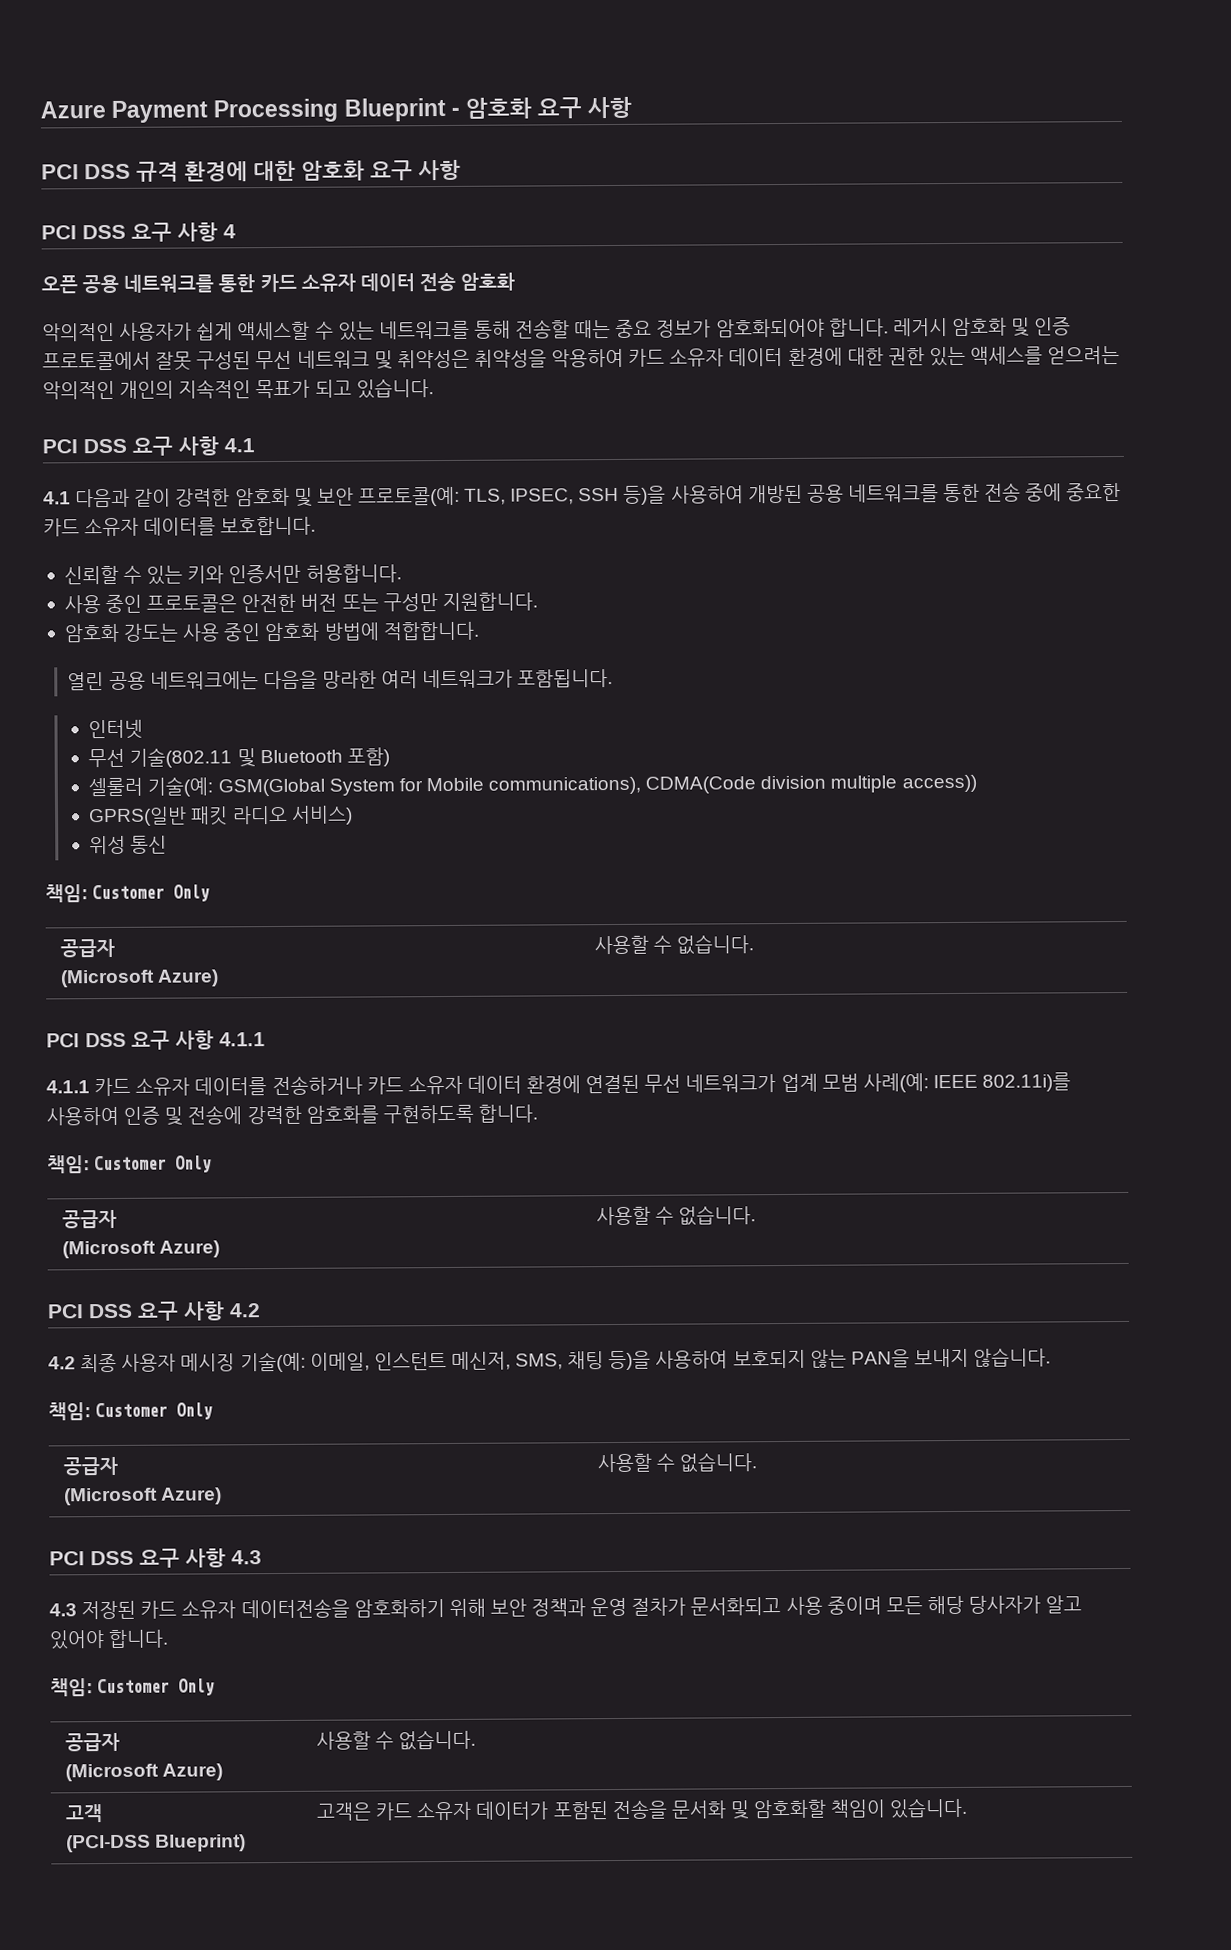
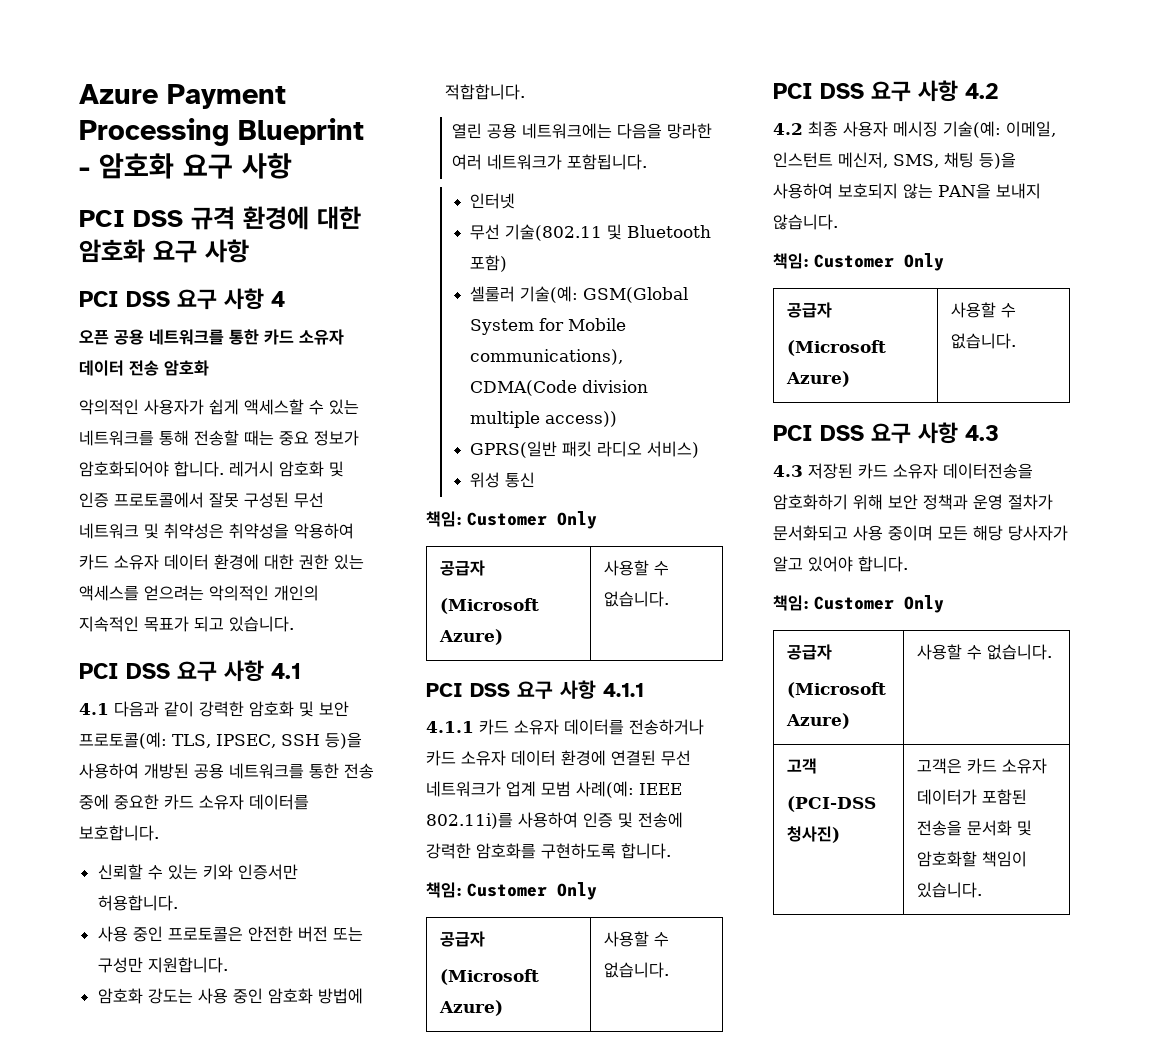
  고객
- (PCI‑DSS Blueprint) | 고객은 카드 소유자 데이터가 포함된 전송을 문서화 및 암호화할 책임이 있습니다.
+ (PCI‑DSS 청사진) | 고객은 카드 소유자 데이터가 포함된 전송을 문서화 및 암호화할 책임이 있습니다.

